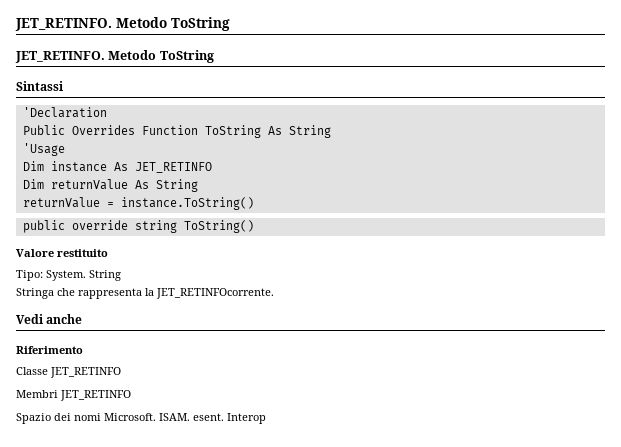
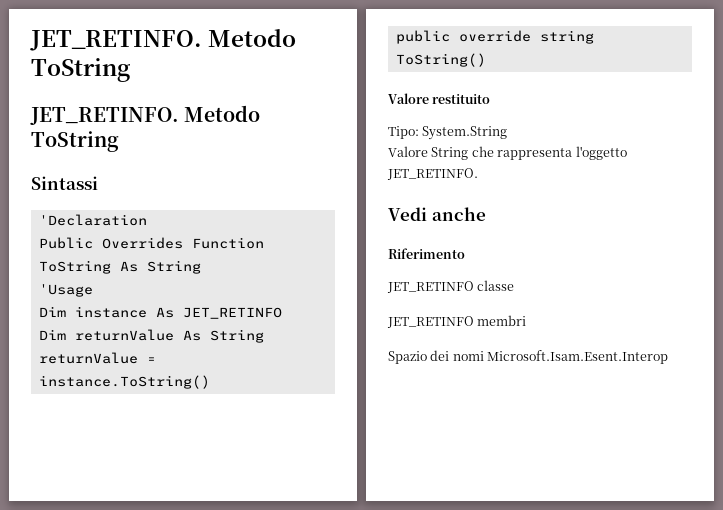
- Tipo: System. String
- Stringa che rappresenta la JET_RETINFOcorrente.
+ Tipo: System.String
+ Valore String che rappresenta l'oggetto JET_RETINFO.
- Classe JET_RETINFO
- Membri JET_RETINFO
+ JET_RETINFO classe
+ JET_RETINFO membri
- Spazio dei nomi Microsoft. ISAM. esent. Interop
+ Spazio dei nomi Microsoft.Isam.Esent.Interop

